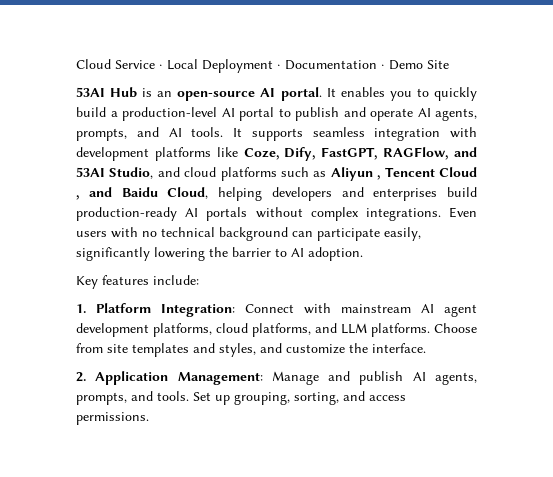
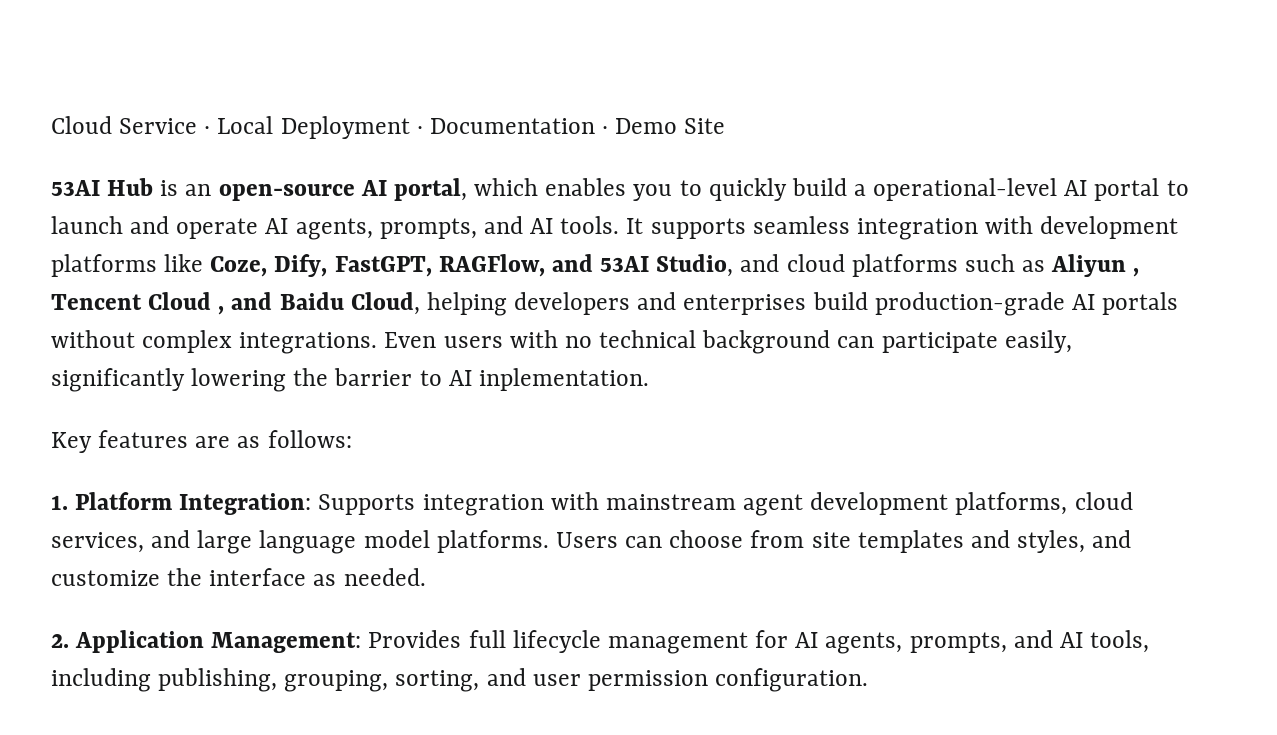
- 53AI Hub is an open-source AI portal. It enables you to quickly build a production-level AI portal to publish and operate AI agents, prompts, and AI tools.
+ 53AI Hub is an open-source AI portal, which enables you to quickly build a operational-level AI portal to launch and operate AI agents, prompts, and AI tools.
- It supports seamless integration with development platforms like Coze, Dify, FastGPT, RAGFlow, and 53AI Studio, and cloud platforms such as Aliyun , Tencent Cloud , and Baidu Cloud, helping developers and enterprises build production-ready AI portals without complex integrations.
+ It supports seamless integration with development platforms like Coze, Dify, FastGPT, RAGFlow, and 53AI Studio, and cloud platforms such as Aliyun , Tencent Cloud , and Baidu Cloud, helping developers and enterprises build production-grade AI portals without complex integrations.
- Even users with no technical background can participate easily, significantly lowering the barrier to AI adoption.
+ Even users with no technical background can participate easily, significantly lowering the barrier to AI inplementation.
- Key features include:
+ Key features are as follows:
- 1. Platform Integration: Connect with mainstream AI agent development platforms, cloud platforms, and LLM platforms. Choose from site templates and styles, and customize the interface.
+ 1. Platform Integration: Supports integration with mainstream agent development platforms, cloud services, and large language model platforms. Users can choose from site templates and styles, and customize the interface as needed.
- 2. Application Management: Manage and publish AI agents, prompts, and tools. Set up grouping, sorting, and access permissions.
+ 2. Application Management: Provides full lifecycle management for AI agents, prompts, and AI tools, including publishing, grouping, sorting, and user permission configuration.

